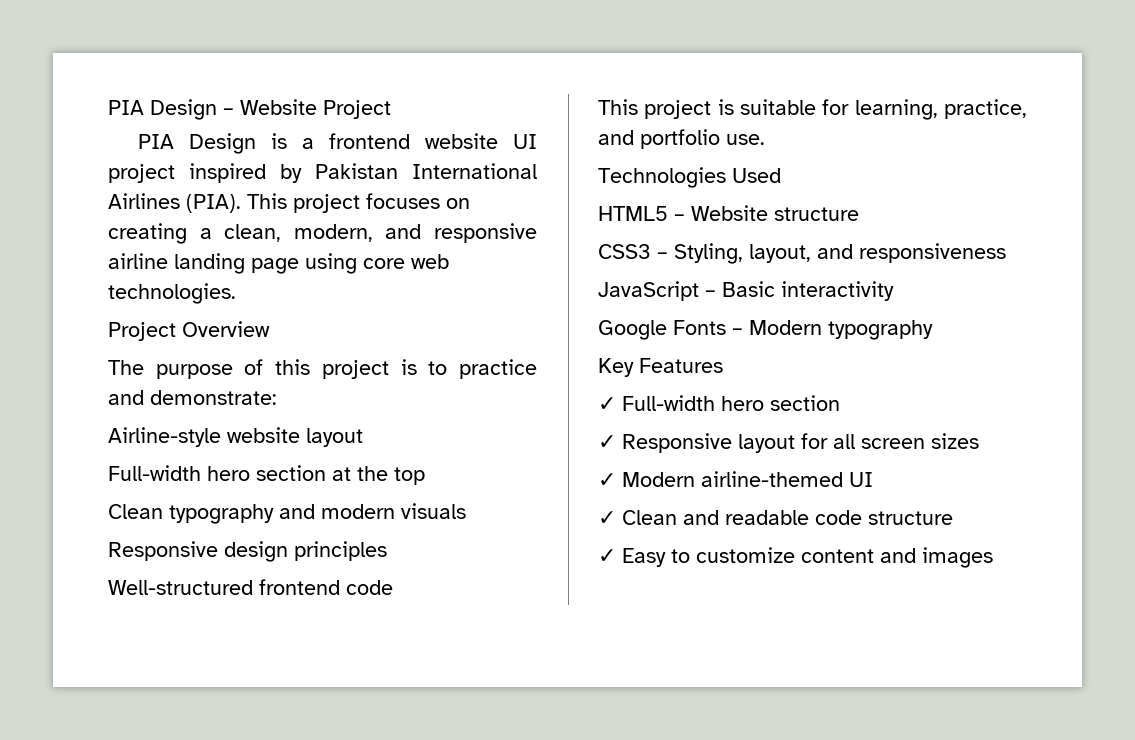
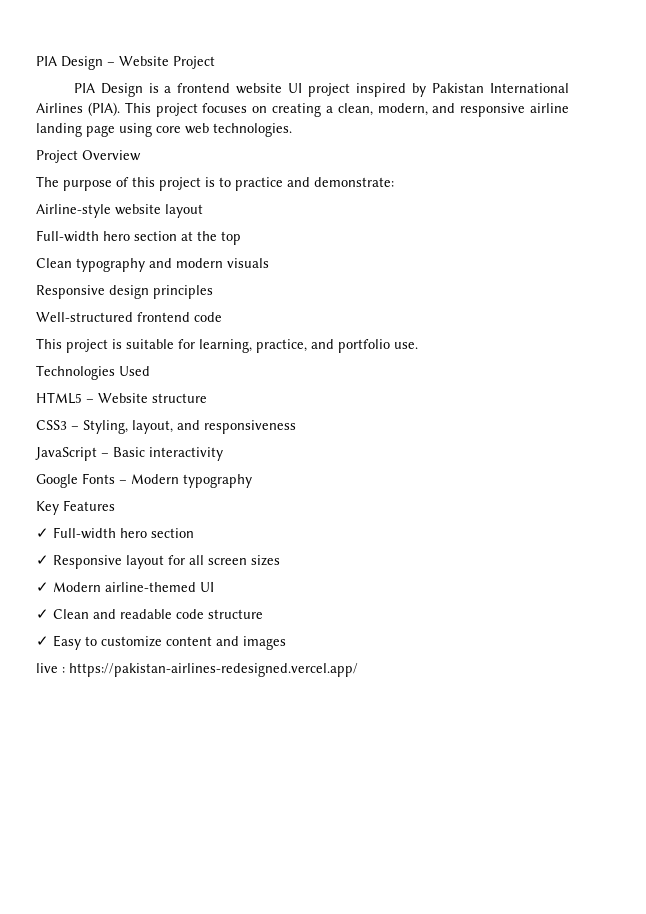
+ live : https://pakistan-airlines-redesigned.vercel.app/

